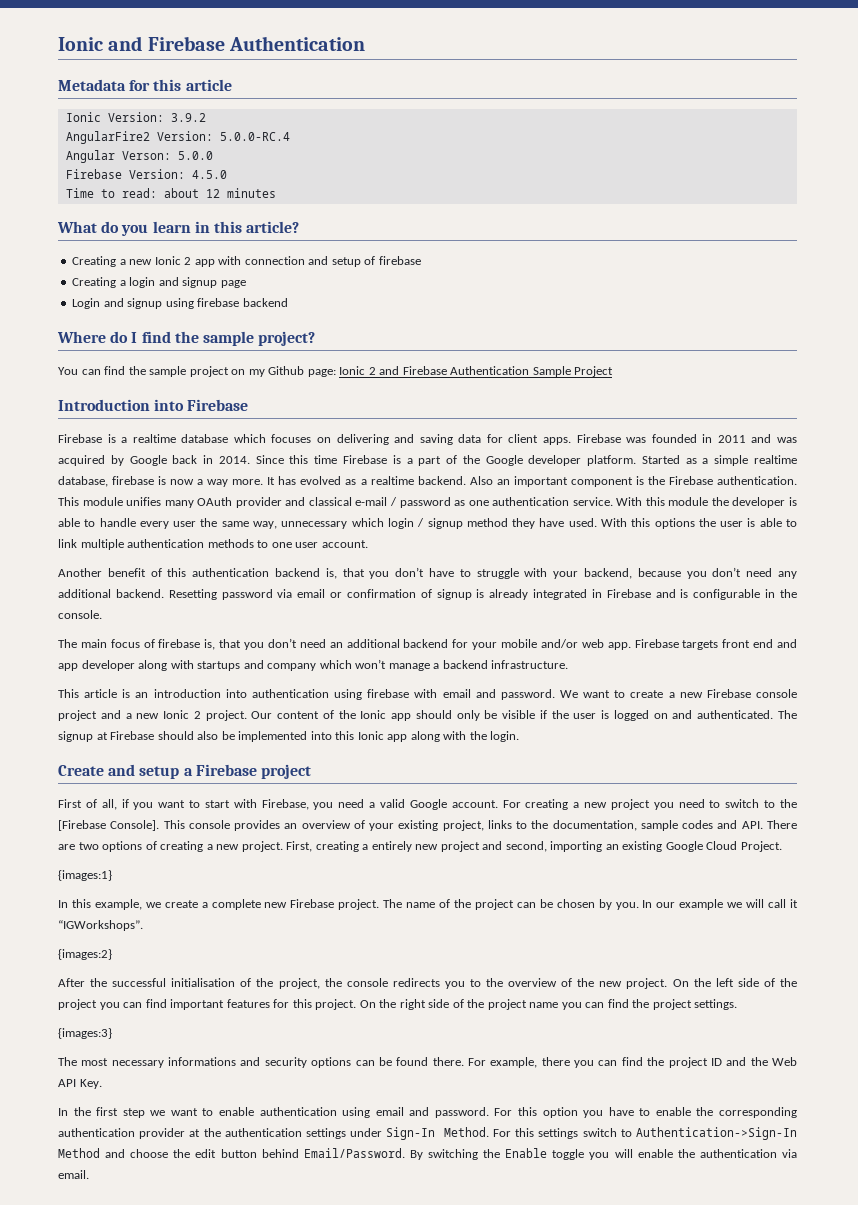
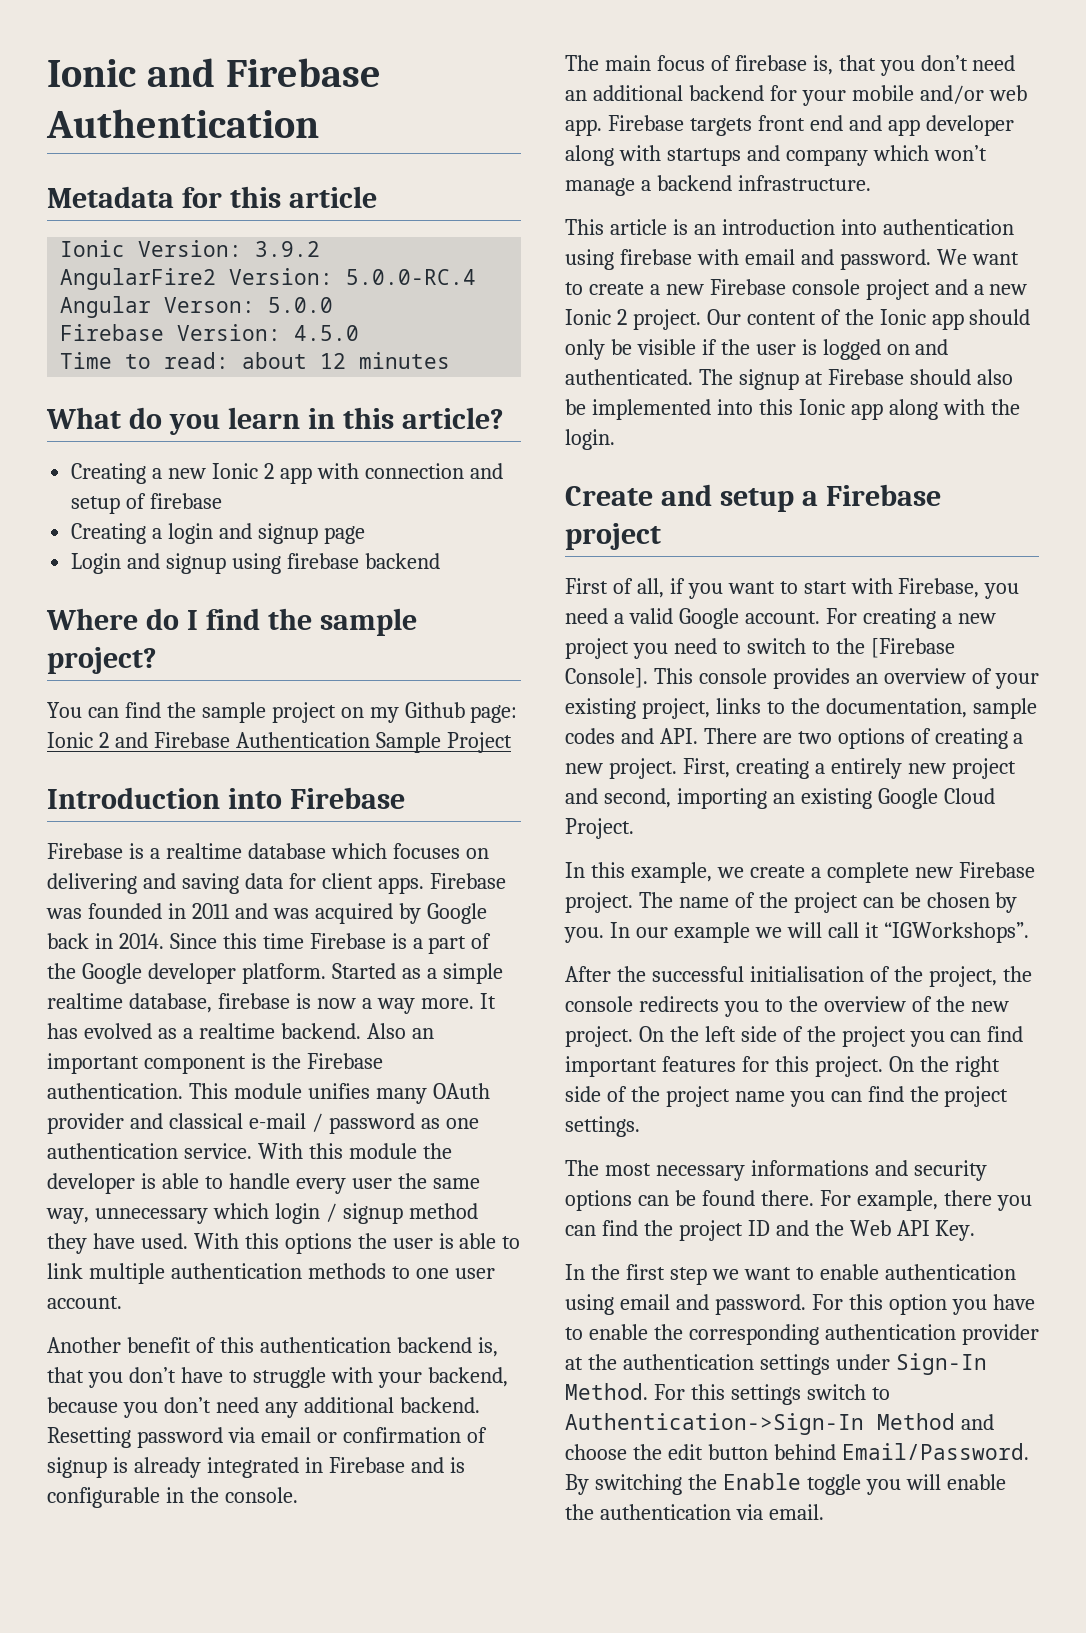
- {images:1}
- {images:2}
- {images:3}

